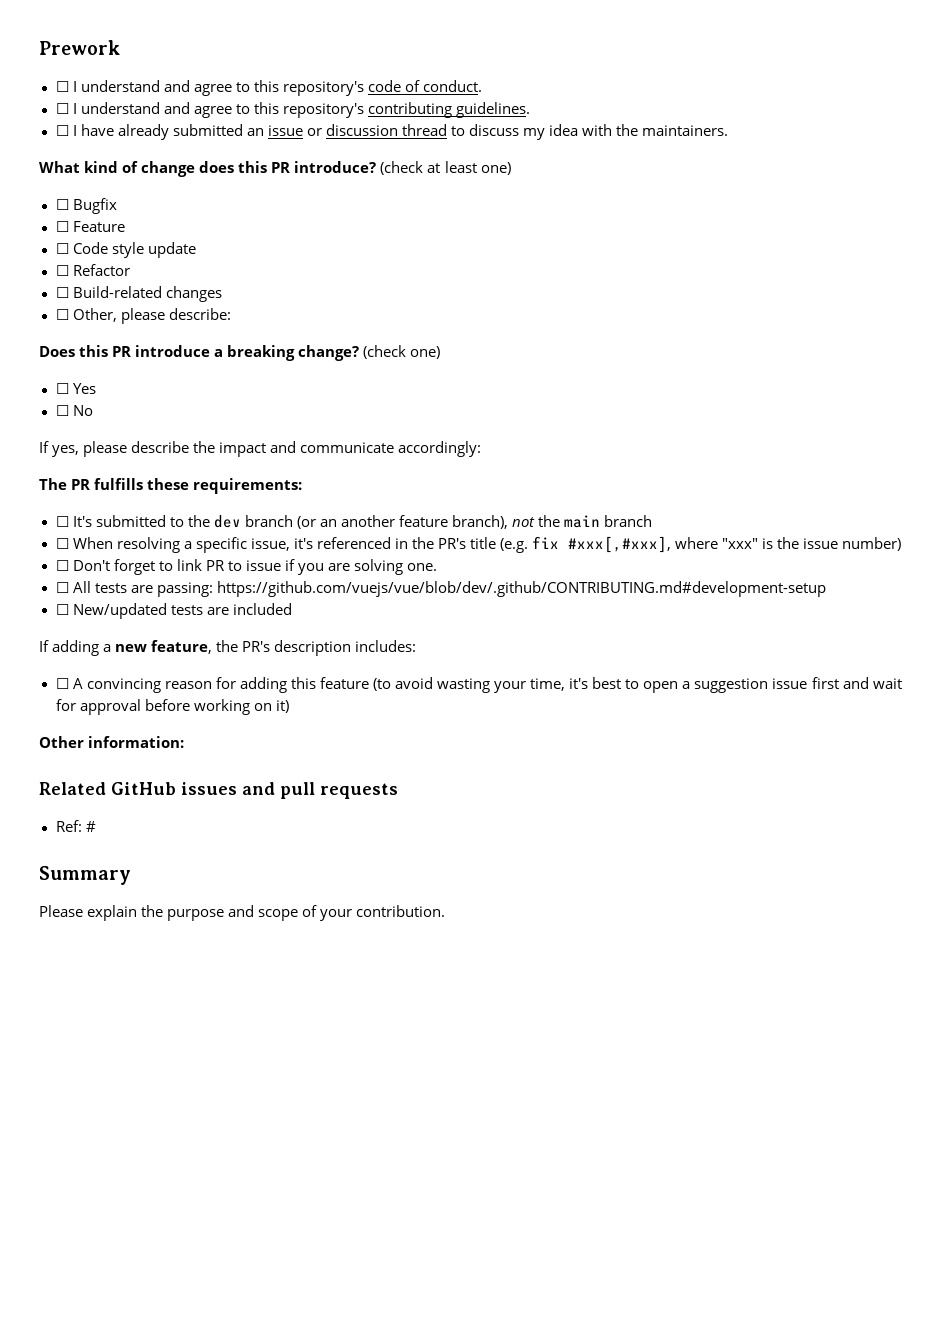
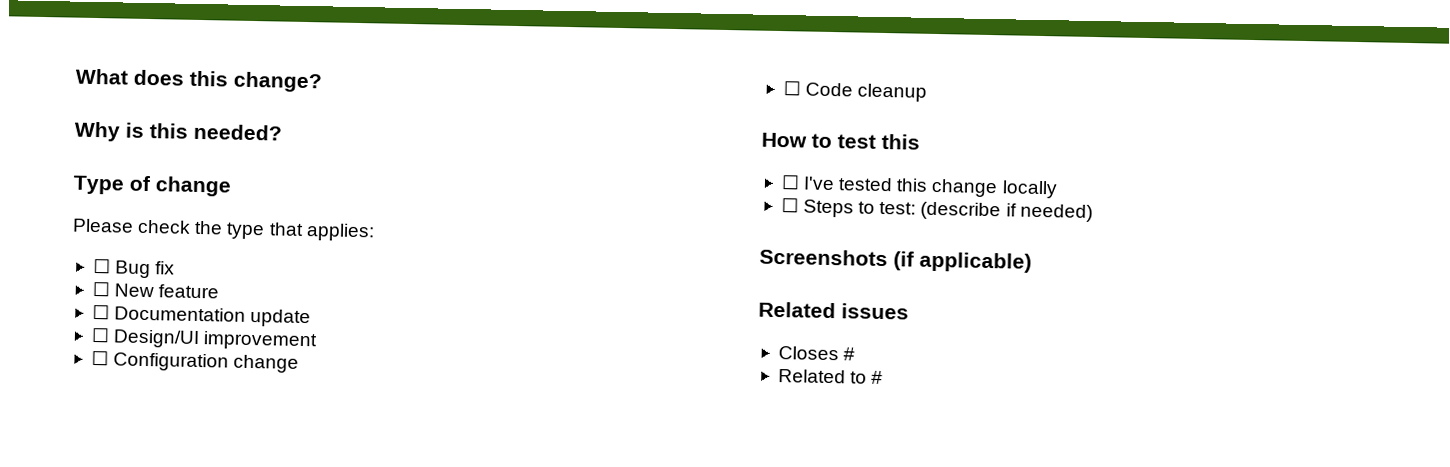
- Prework
- ☐ I understand and agree to this repository's code of conduct.
- ☐ I understand and agree to this repository's contributing guidelines.
- ☐ I have already submitted an issue or discussion thread to discuss my idea with the maintainers.
- What kind of change does this PR introduce? (check at least one)
- ☐ Bugfix
- ☐ Feature
+ What does this change?
+ Why is this needed?
+ Type of change
+ Please check the type that applies:
+ ☐ Bug fix
+ ☐ New feature
+ ☐ Documentation update
+ ☐ Design/UI improvement
+ ☐ Configuration change
- ☐ Code style update
- ☐ Refactor
- ☐ Build-related changes
- ☐ Other, please describe:
- Does this PR introduce a breaking change? (check one)
- ☐ Yes
- ☐ No
- If yes, please describe the impact and communicate accordingly:
- The PR fulfills these requirements:
- ☐ It's submitted to the dev branch (or an another feature branch), not the main branch
- ☐ When resolving a specific issue, it's referenced in the PR's title (e.g. fix #xxx[,#xxx], where "xxx" is the issue number)
- ☐ Don't forget to link PR to issue if you are solving one.
- ☐ All tests are passing: https://github.com/vuejs/vue/blob/dev/.github/CONTRIBUTING.md#development-setup
- ☐ New/updated tests are included
- If adding a new feature, the PR's description includes:
- ☐ A convincing reason for adding this feature (to avoid wasting your time, it's best to open a suggestion issue first and wait for approval before working on it)
- Other information:
- Related GitHub issues and pull requests
- Ref: #
- Summary
- Please explain the purpose and scope of your contribution.
+ ☐ Code cleanup
+ How to test this
+ ☐ I've tested this change locally
+ ☐ Steps to test: (describe if needed)
+ Screenshots (if applicable)
+ Related issues
+ Closes #
+ Related to #

